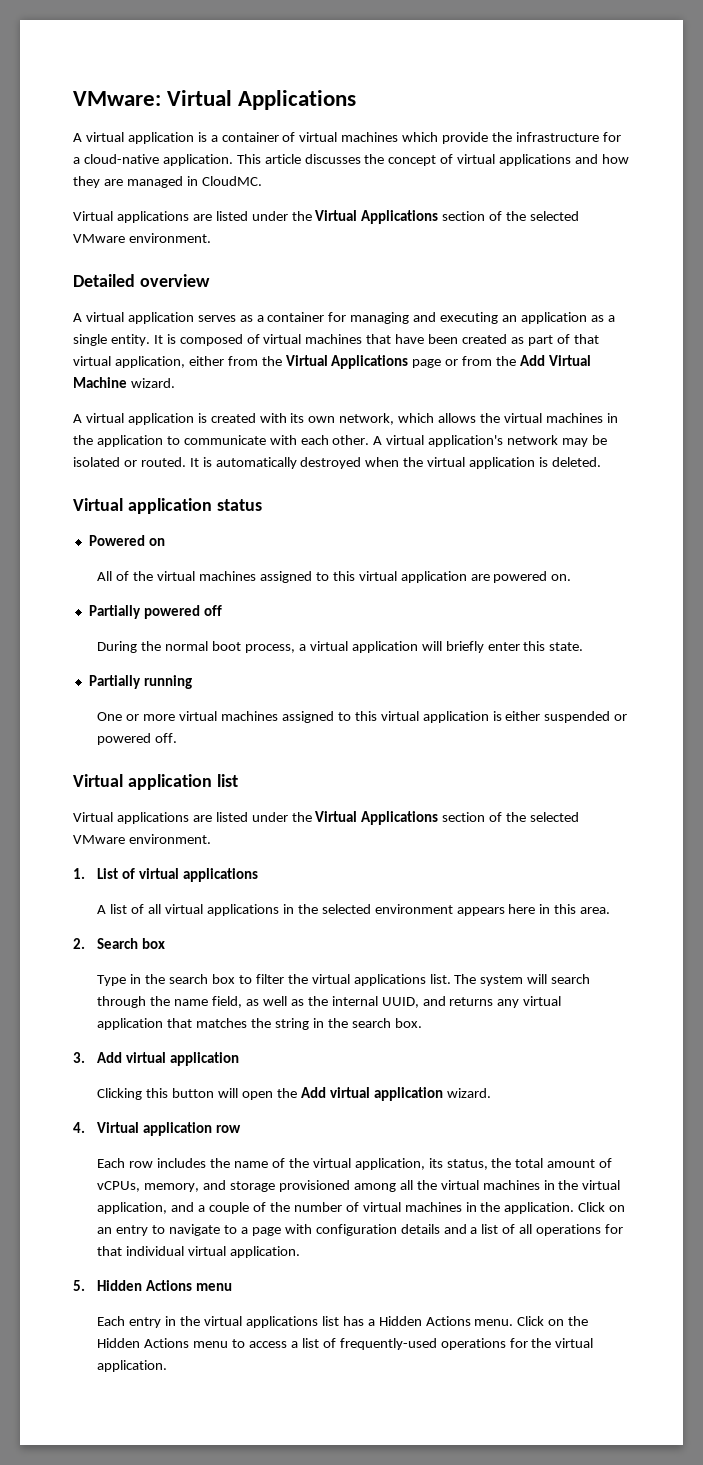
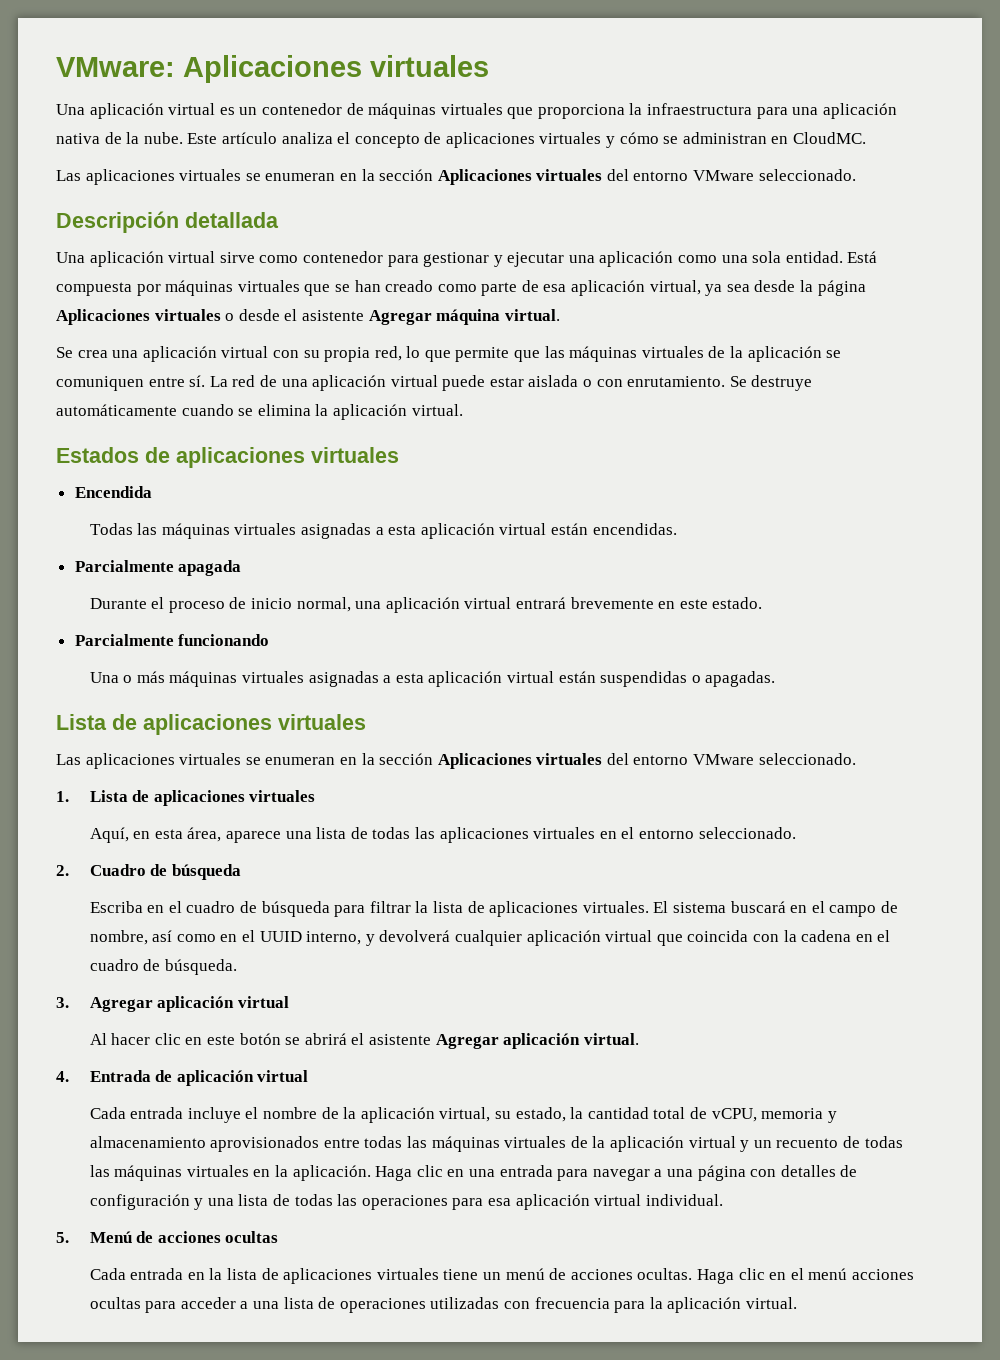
- VMware: Virtual Applications
- A virtual application is a container of virtual machines which provide the infrastructure for a cloud-native application. This article discusses the concept of virtual applications and how they are managed in CloudMC.
- Virtual applications are listed under the Virtual Applications section of the selected VMware environment.
- Detailed overview
- A virtual application serves as a container for managing and executing an application as a single entity. It is composed of virtual machines that have been created as part of that virtual application, either from the Virtual Applications page or from the Add Virtual Machine wizard.
- A virtual application is created with its own network, which allows the virtual machines in the application to communicate with each other. A virtual application's network may be isolated or routed. It is automatically destroyed when the virtual application is deleted.
- Virtual application status
- Powered on
- All of the virtual machines assigned to this virtual application are powered on.
- Partially powered off
- During the normal boot process, a virtual application will briefly enter this state.
- Partially running
- One or more virtual machines assigned to this virtual application is either suspended or powered off.
- Virtual application list
- Virtual applications are listed under the Virtual Applications section of the selected VMware environment.
- 1. List of virtual applications
- A list of all virtual applications in the selected environment appears here in this area.
- 2. Search box
- Type in the search box to filter the virtual applications list. The system will search through the name field, as well as the internal UUID, and returns any virtual application that matches the string in the search box.
+ VMware: Aplicaciones virtuales
+ Una aplicación virtual es un contenedor de máquinas virtuales que proporciona la infraestructura para una aplicación nativa de la nube. Este artículo analiza el concepto de aplicaciones virtuales y cómo se administran en CloudMC.
+ Las aplicaciones virtuales se enumeran en la sección Aplicaciones virtuales del entorno VMware seleccionado.
+ Descripción detallada
+ Una aplicación virtual sirve como contenedor para gestionar y ejecutar una aplicación como una sola entidad. Está compuesta por máquinas virtuales que se han creado como parte de esa aplicación virtual, ya sea desde la página Aplicaciones virtuales o desde el asistente Agregar máquina virtual.
+ Se crea una aplicación virtual con su propia red, lo que permite que las máquinas virtuales de la aplicación se comuniquen entre sí. La red de una aplicación virtual puede estar aislada o con enrutamiento. Se destruye automáticamente cuando se elimina la aplicación virtual.
+ Estados de aplicaciones virtuales
+ Encendida
+ Todas las máquinas virtuales asignadas a esta aplicación virtual están encendidas.
+ Parcialmente apagada
+ Durante el proceso de inicio normal, una aplicación virtual entrará brevemente en este estado.
+ Parcialmente funcionando
+ Una o más máquinas virtuales asignadas a esta aplicación virtual están suspendidas o apagadas.
+ Lista de aplicaciones virtuales
+ Las aplicaciones virtuales se enumeran en la sección Aplicaciones virtuales del entorno VMware seleccionado.
+ 1. Lista de aplicaciones virtuales
+ Aquí, en esta área, aparece una lista de todas las aplicaciones virtuales en el entorno seleccionado.
+ 2. Cuadro de búsqueda
+ Escriba en el cuadro de búsqueda para filtrar la lista de aplicaciones virtuales. El sistema buscará en el campo de nombre, así como en el UUID interno, y devolverá cualquier aplicación virtual que coincida con la cadena en el cuadro de búsqueda.
- 3. Add virtual application
- Clicking this button will open the Add virtual application wizard.
- 4. Virtual application row
- Each row includes the name of the virtual application, its status, the total amount of vCPUs, memory, and storage provisioned among all the virtual machines in the virtual application, and a couple of the number of virtual machines in the application. Click on an entry to navigate to a page with configuration details and a list of all operations for that individual virtual application.
- 5. Hidden Actions menu
- Each entry in the virtual applications list has a Hidden Actions menu. Click on the Hidden Actions menu to access a list of frequently-used operations for the virtual application.
+ 3. Agregar aplicación virtual
+ Al hacer clic en este botón se abrirá el asistente Agregar aplicación virtual.
+ 4. Entrada de aplicación virtual
+ Cada entrada incluye el nombre de la aplicación virtual, su estado, la cantidad total de vCPU, memoria y almacenamiento aprovisionados entre todas las máquinas virtuales de la aplicación virtual y un recuento de todas las máquinas virtuales en la aplicación. Haga clic en una entrada para navegar a una página con detalles de configuración y una lista de todas las operaciones para esa aplicación virtual individual.
+ 5. Menú de acciones ocultas
+ Cada entrada en la lista de aplicaciones virtuales tiene un menú de acciones ocultas. Haga clic en el menú acciones ocultas para acceder a una lista de operaciones utilizadas con frecuencia para la aplicación virtual.

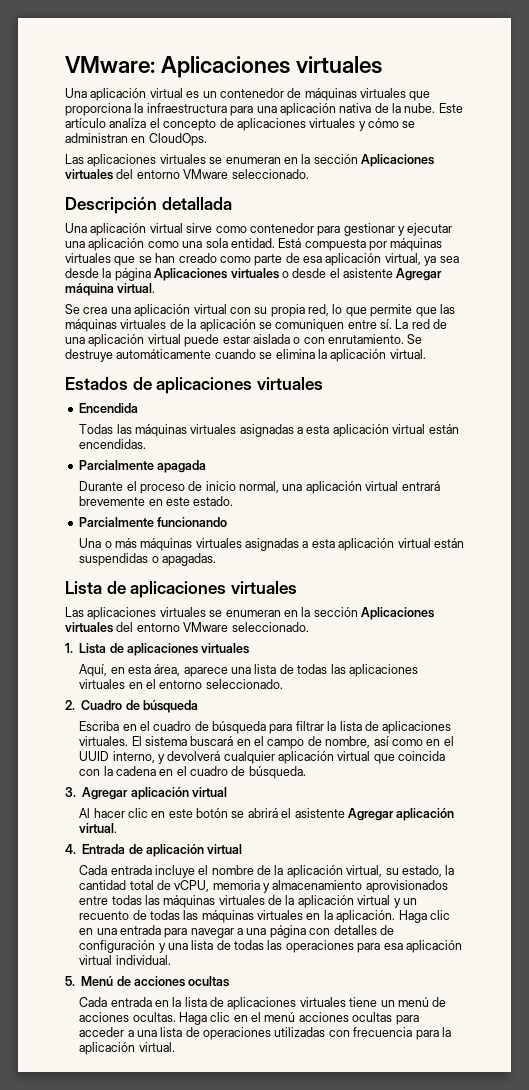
- Este artículo analiza el concepto de aplicaciones virtuales y cómo se administran en CloudMC.
+ Este artículo analiza el concepto de aplicaciones virtuales y cómo se administran en CloudOps.

